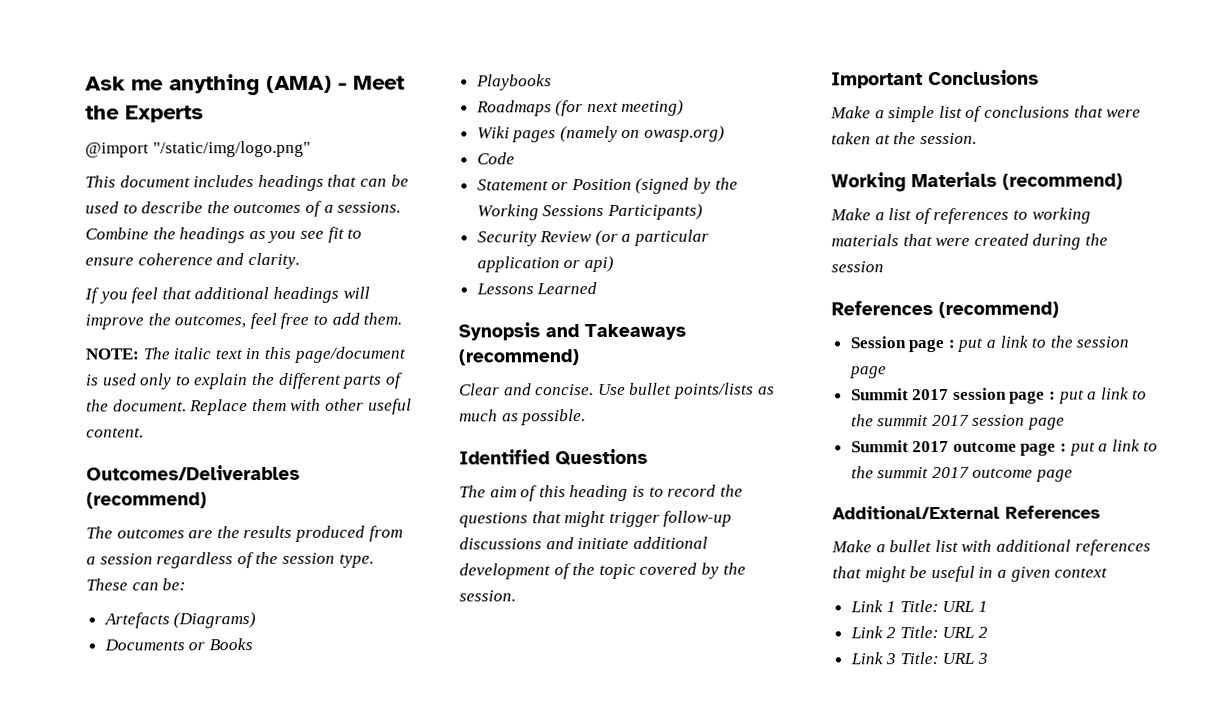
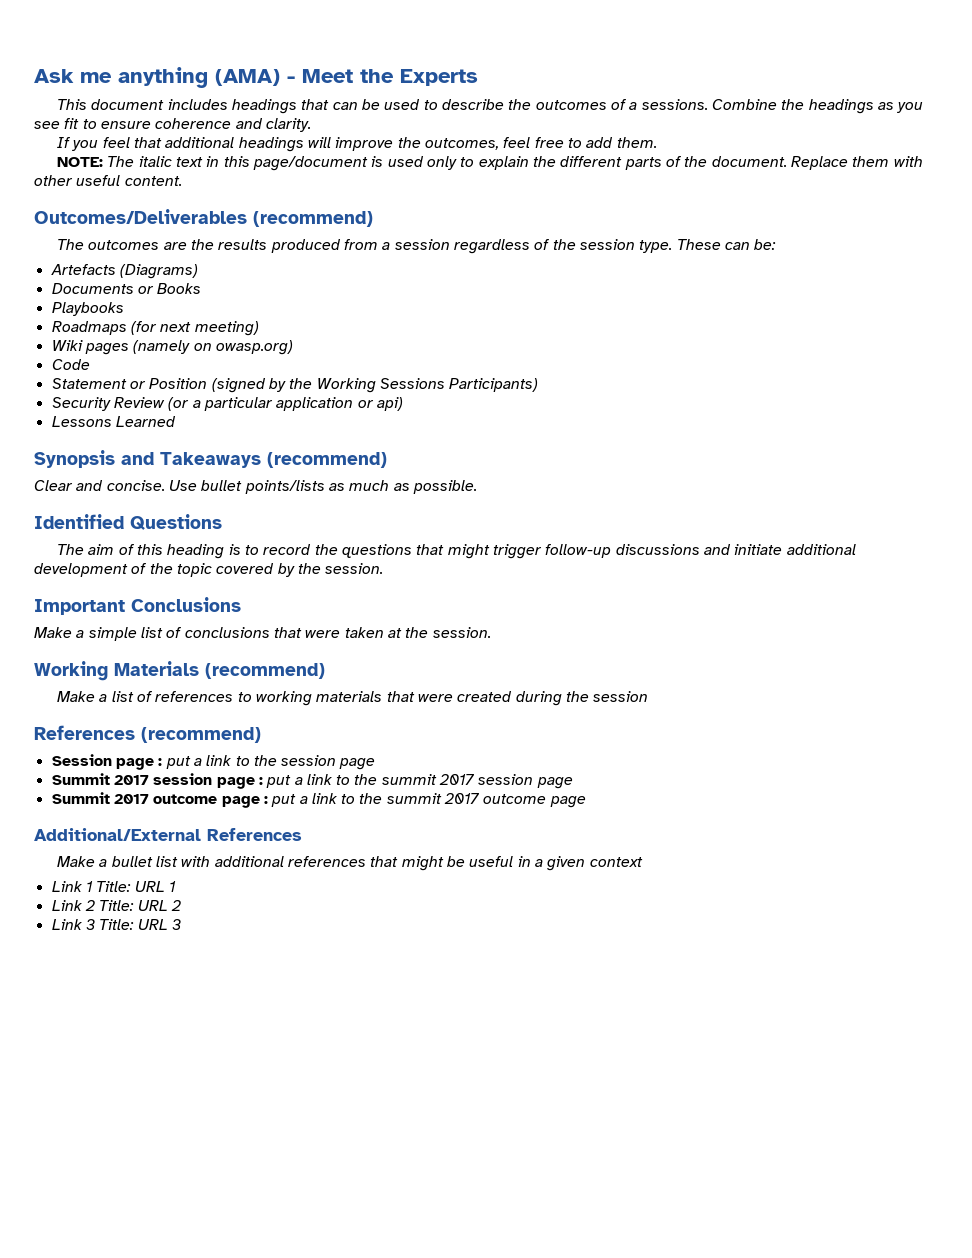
- @import "/static/img/logo.png"

